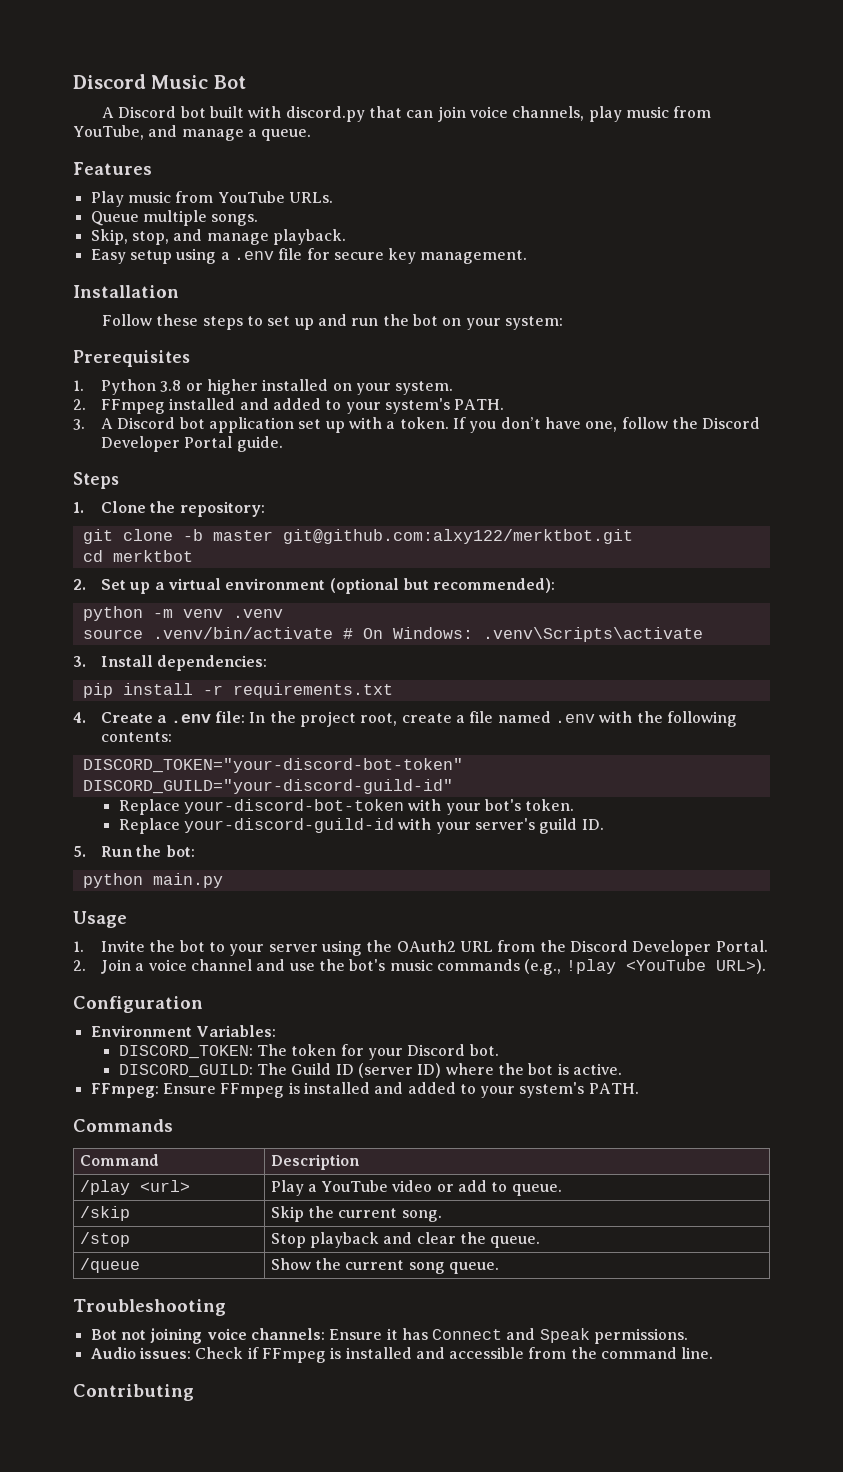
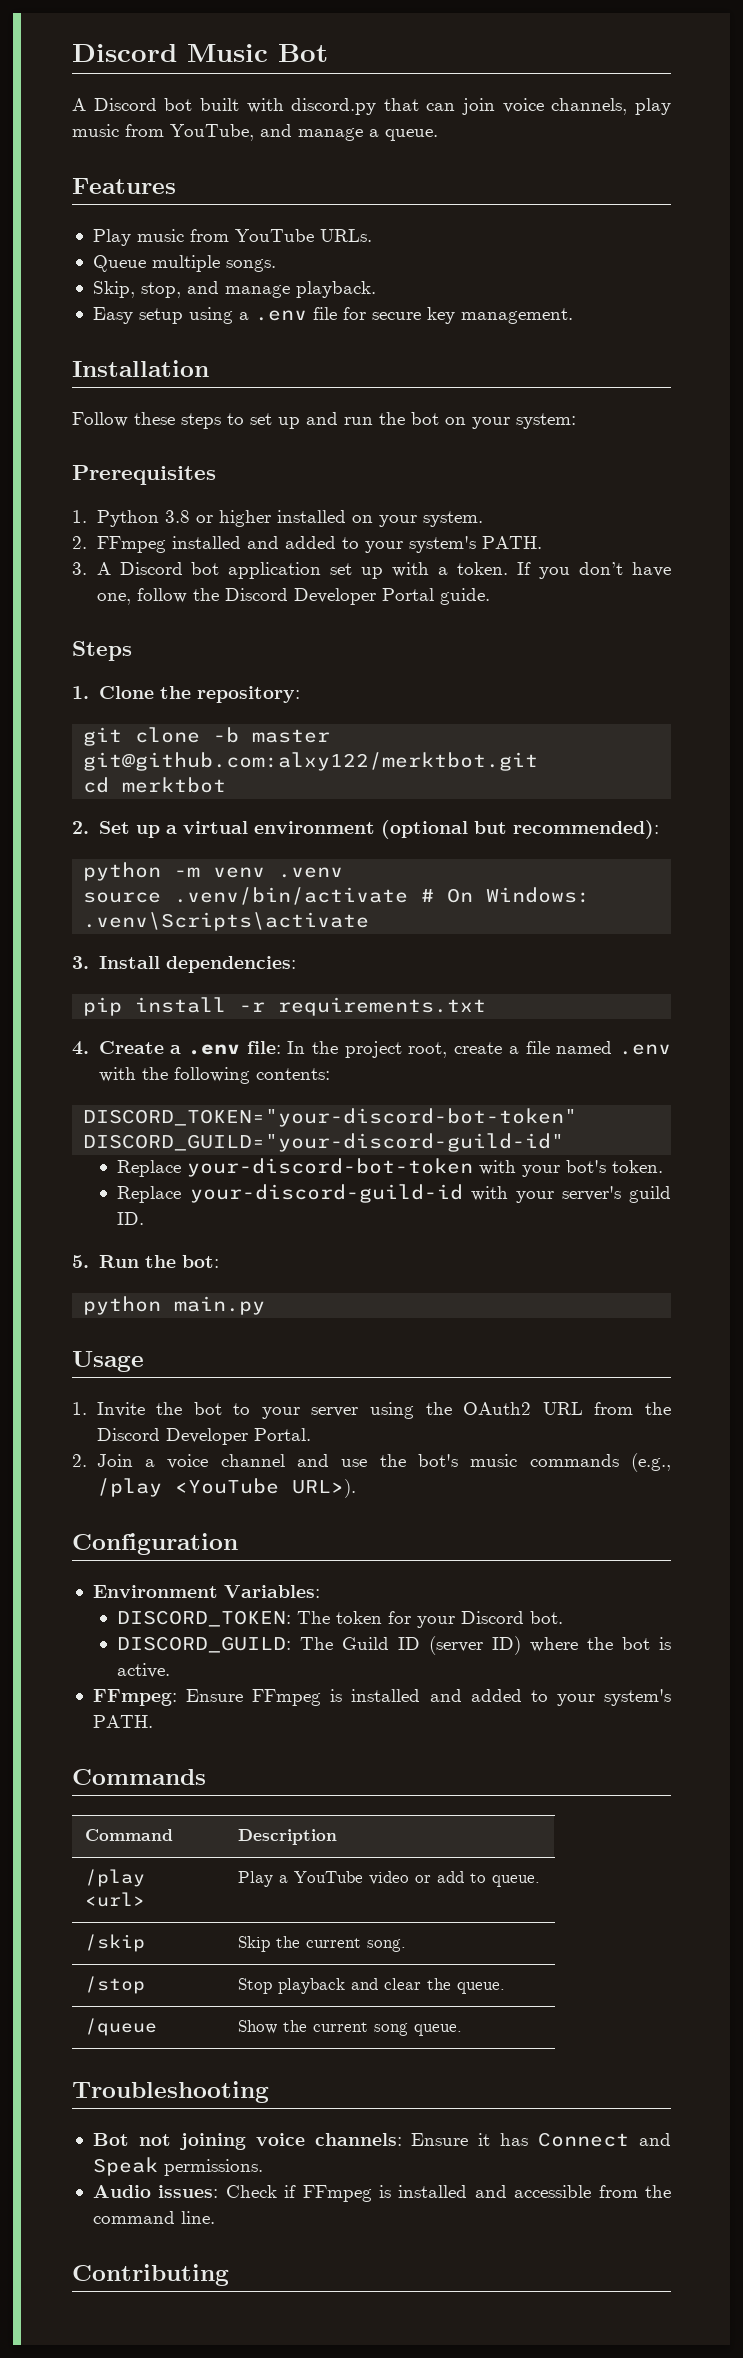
- 2. Join a voice channel and use the bot's music commands (e.g., !play <YouTube URL>).
+ 2. Join a voice channel and use the bot's music commands (e.g., /play <YouTube URL>).

